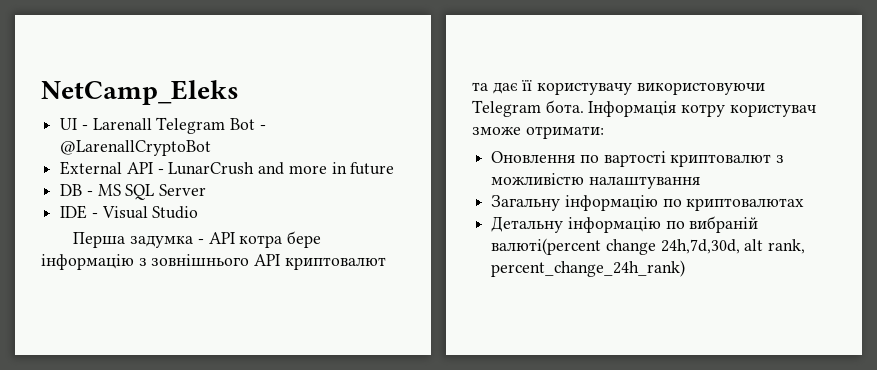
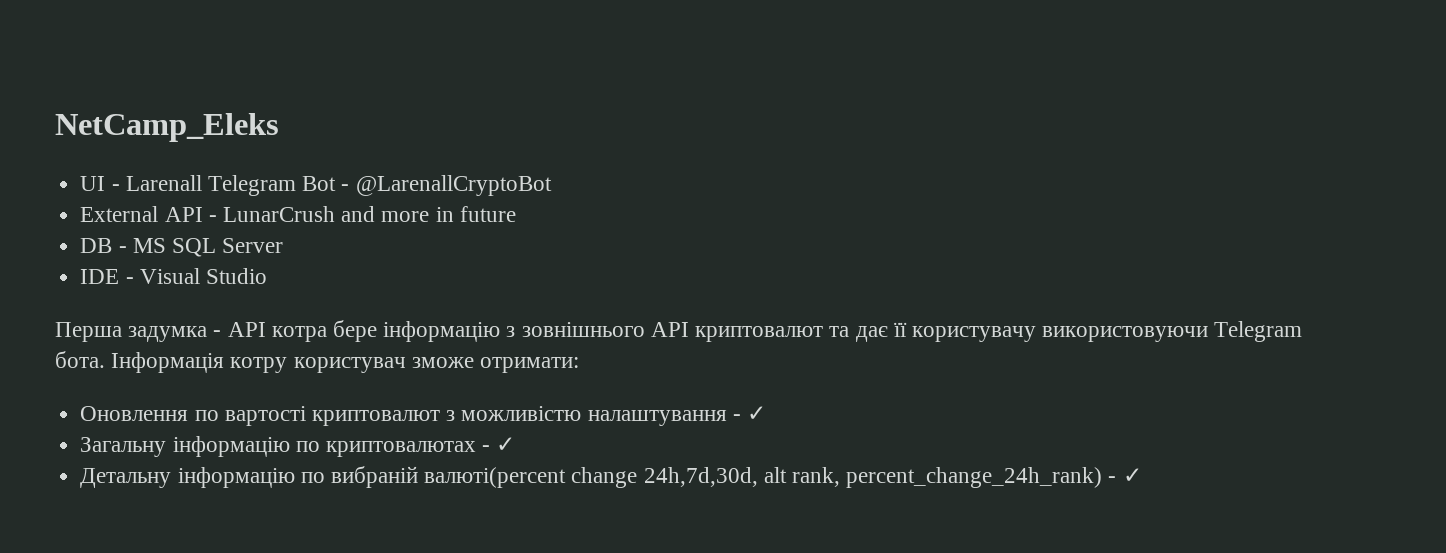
- Оновлення по вартості криптовалют з можливістю налаштування
+ Оновлення по вартості криптовалют з можливістю налаштування - ✓
- Загальну інформацію по криптовалютах
+ Загальну інформацію по криптовалютах - ✓
- Детальну інформацію по вибраній валюті(percent change 24h,7d,30d, alt rank, percent_change_24h_rank)
+ Детальну інформацію по вибраній валюті(percent change 24h,7d,30d, alt rank, percent_change_24h_rank) - ✓

